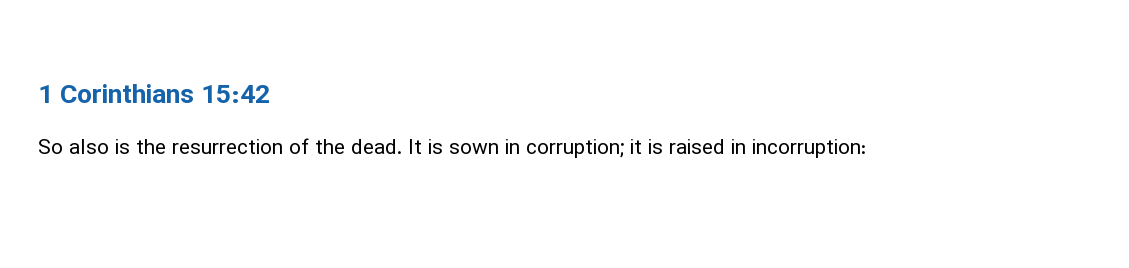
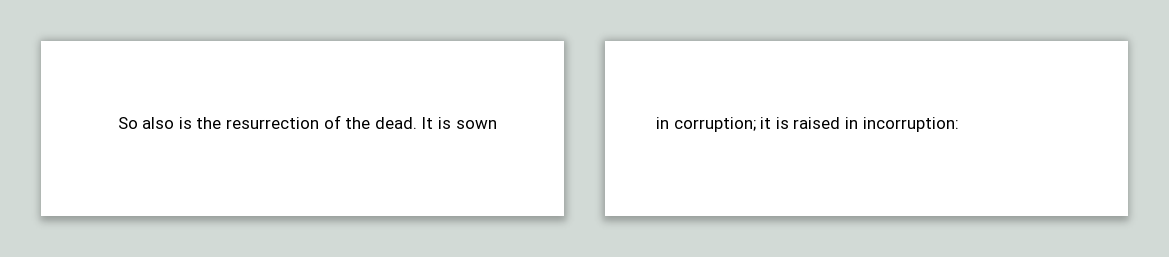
- 1 Corinthians 15:42

